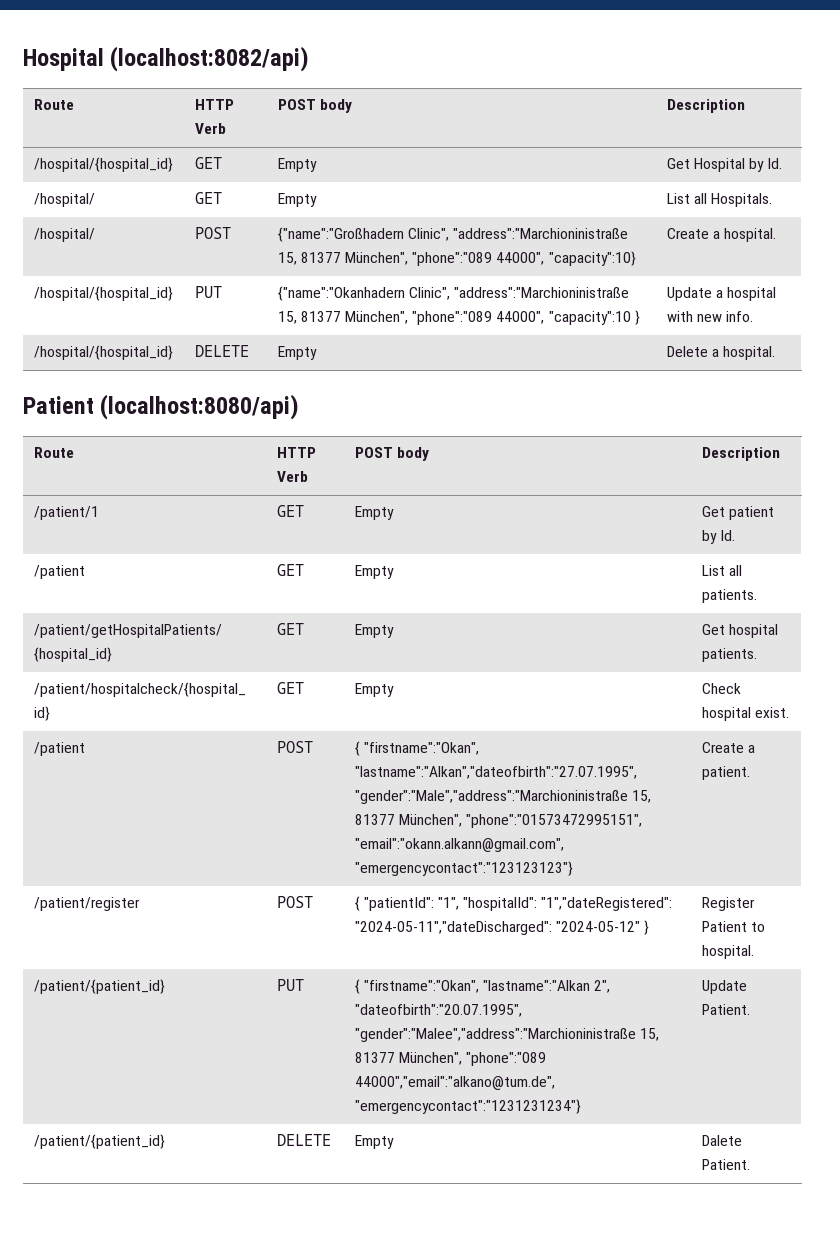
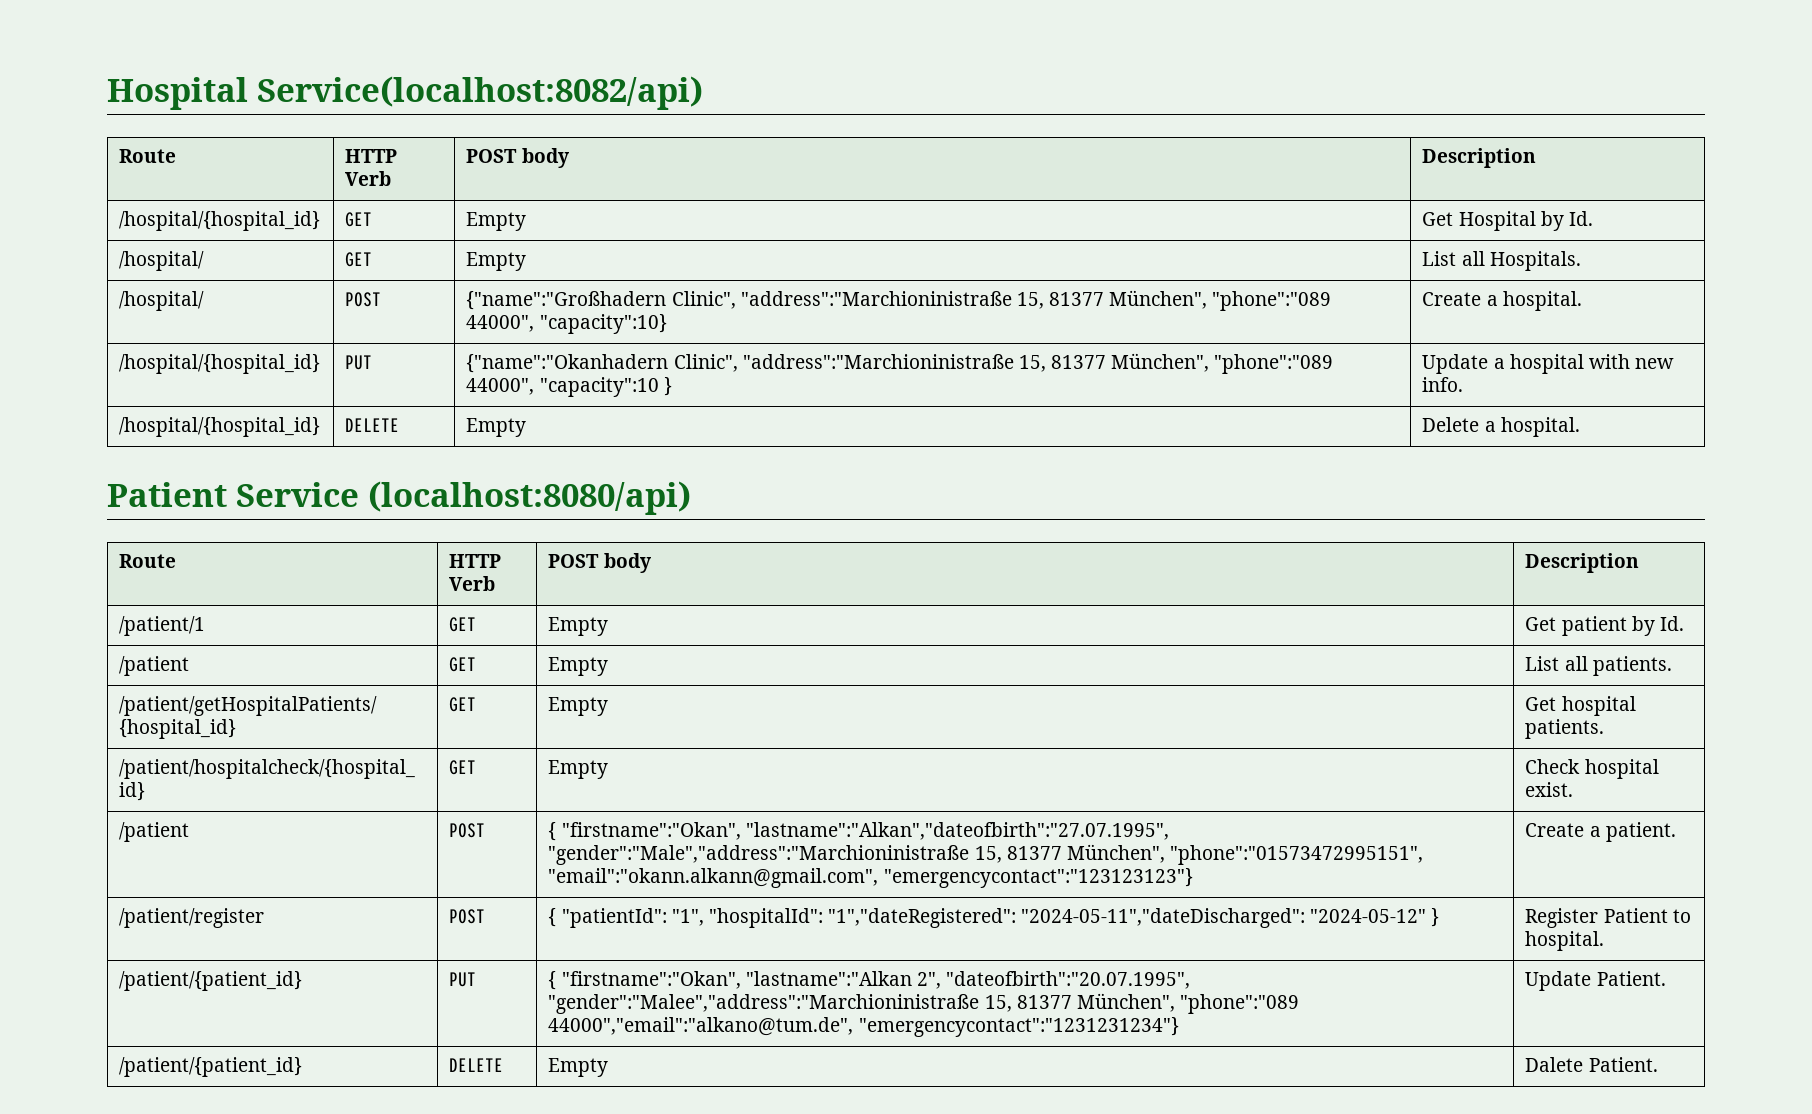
- Hospital (localhost:8082/api)
+ Hospital Service(localhost:8082/api)
- Patient (localhost:8080/api)
+ Patient Service (localhost:8080/api)

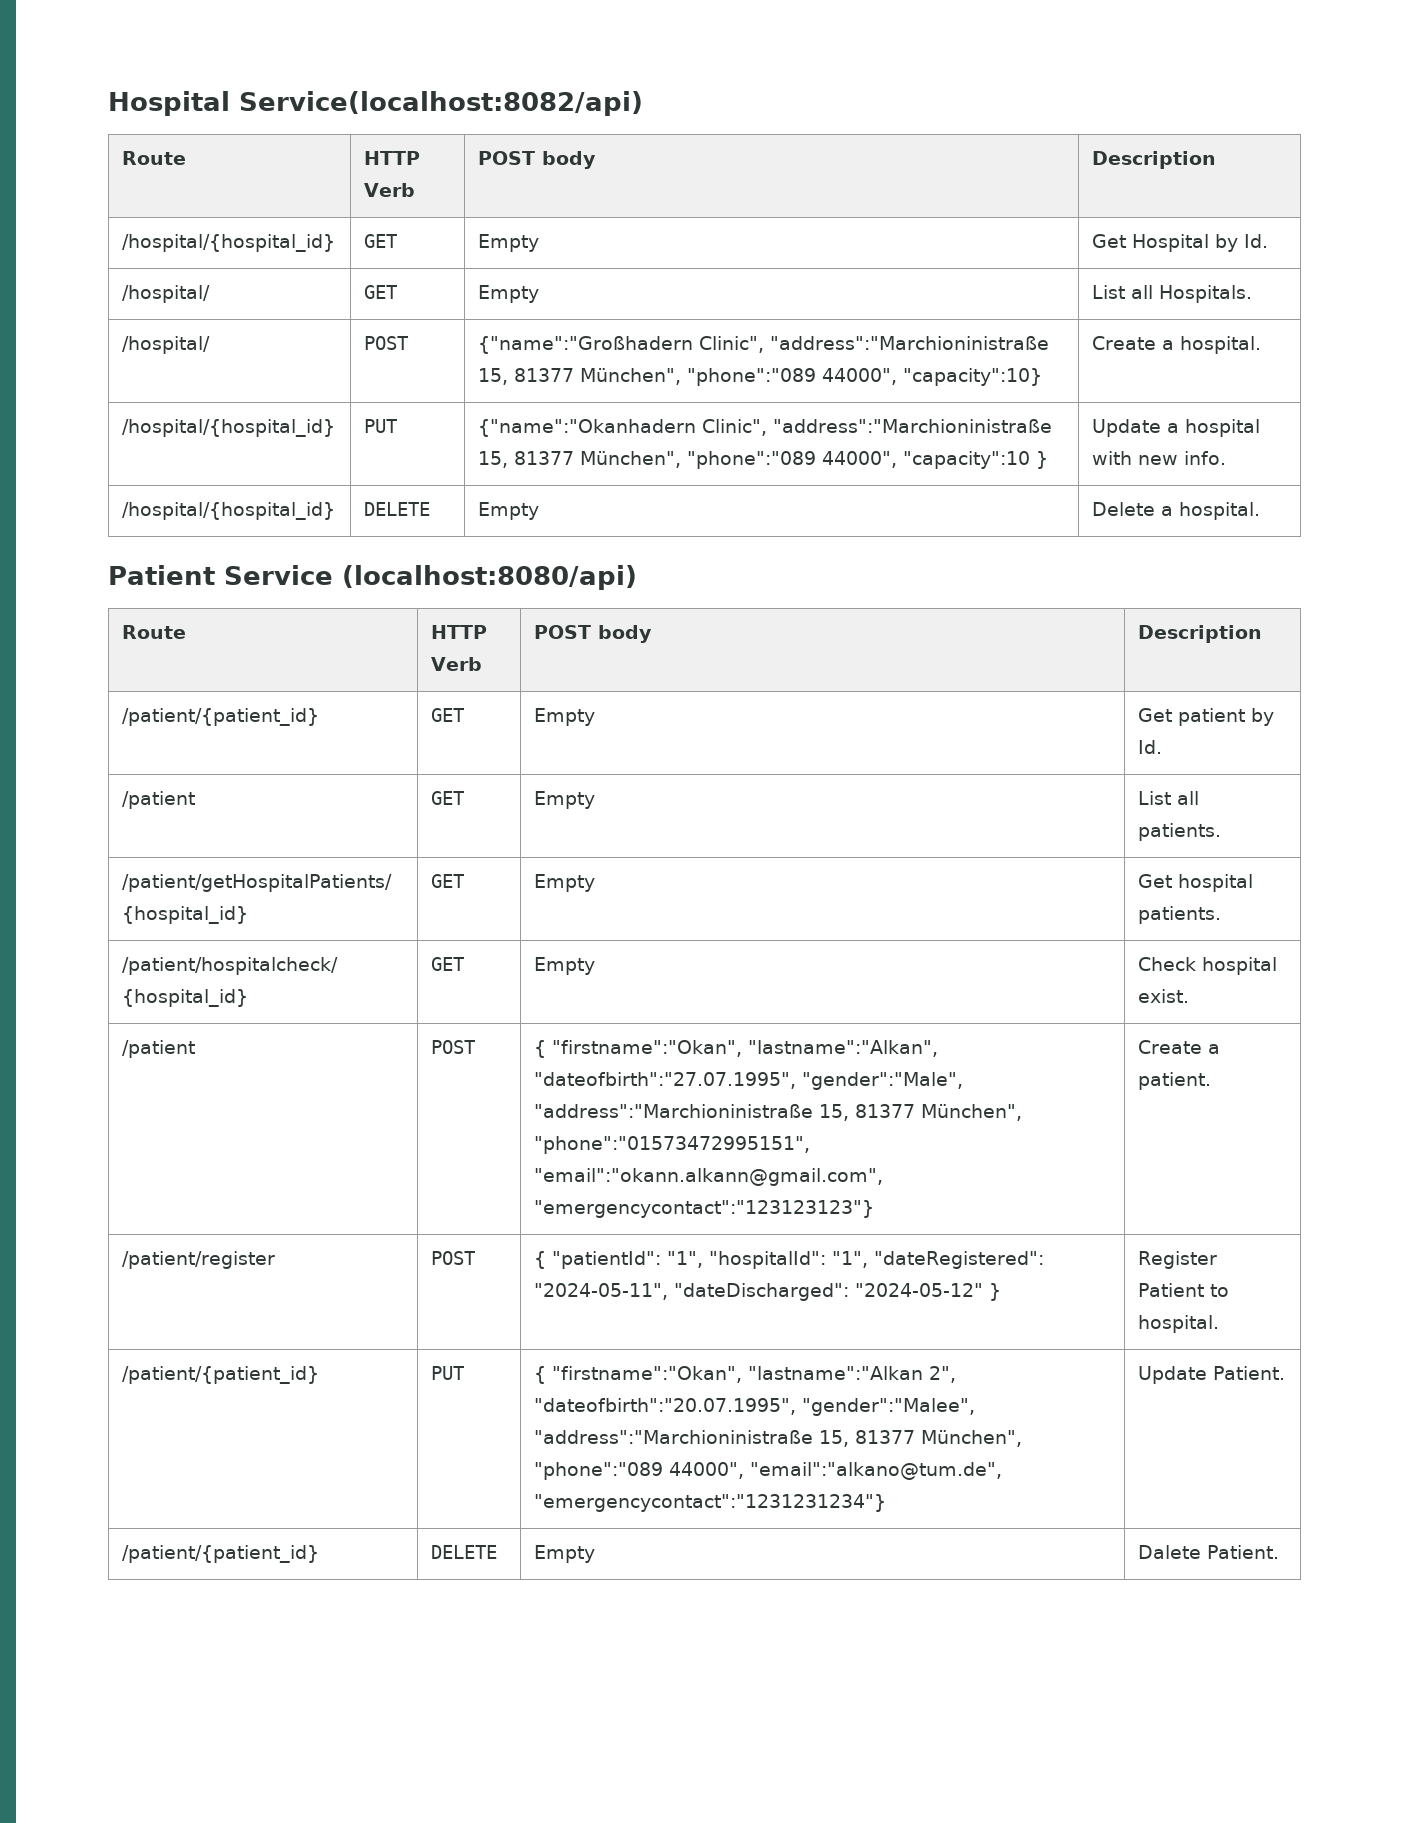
- /patient/1 | GET | Empty | Get patient by Id.
+ /patient/{patient_id} | GET | Empty | Get patient by Id.
- /patient | POST | { "firstname":"Okan", "lastname":"Alkan","dateofbirth":"27.07.1995", "gender":"Male","address":"Marchioninistraße 15, 81377 München", "phone":"01573472995151", "email":"okann.alkann@gmail.com", "emergencycontact":"123123123"} | Create a patient.
+ /patient | POST | { "firstname":"Okan", "lastname":"Alkan", "dateofbirth":"27.07.1995", "gender":"Male", "address":"Marchioninistraße 15, 81377 München", "phone":"01573472995151", "email":"okann.alkann@gmail.com", "emergencycontact":"123123123"} | Create a patient.
- /patient/register | POST | { "patientId": "1", "hospitalId": "1","dateRegistered": "2024-05-11","dateDischarged": "2024-05-12" } | Register Patient to hospital.
+ /patient/register | POST | { "patientId": "1", "hospitalId": "1", "dateRegistered": "2024-05-11", "dateDischarged": "2024-05-12" } | Register Patient to hospital.
- /patient/{patient_id} | PUT | { "firstname":"Okan", "lastname":"Alkan 2", "dateofbirth":"20.07.1995", "gender":"Malee","address":"Marchioninistraße 15, 81377 München", "phone":"089 44000","email":"alkano@tum.de", "emergencycontact":"1231231234"} | Update Patient.
+ /patient/{patient_id} | PUT | { "firstname":"Okan", "lastname":"Alkan 2", "dateofbirth":"20.07.1995", "gender":"Malee", "address":"Marchioninistraße 15, 81377 München", "phone":"089 44000", "email":"alkano@tum.de", "emergencycontact":"1231231234"} | Update Patient.

